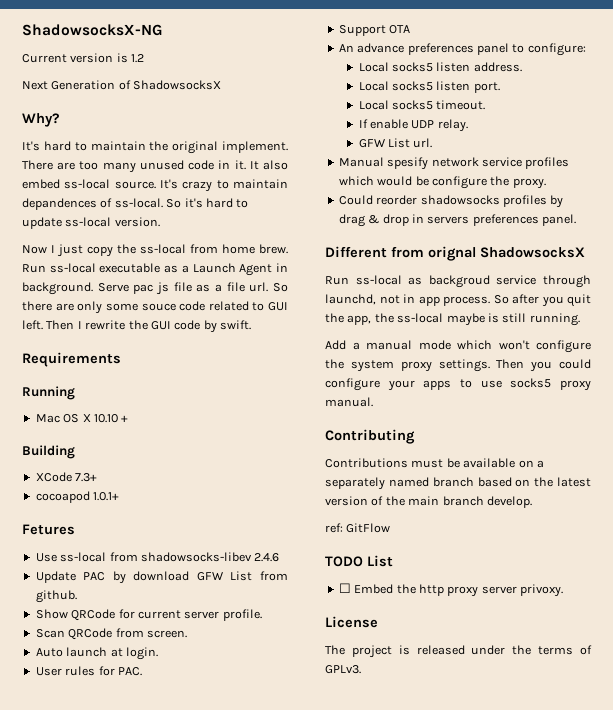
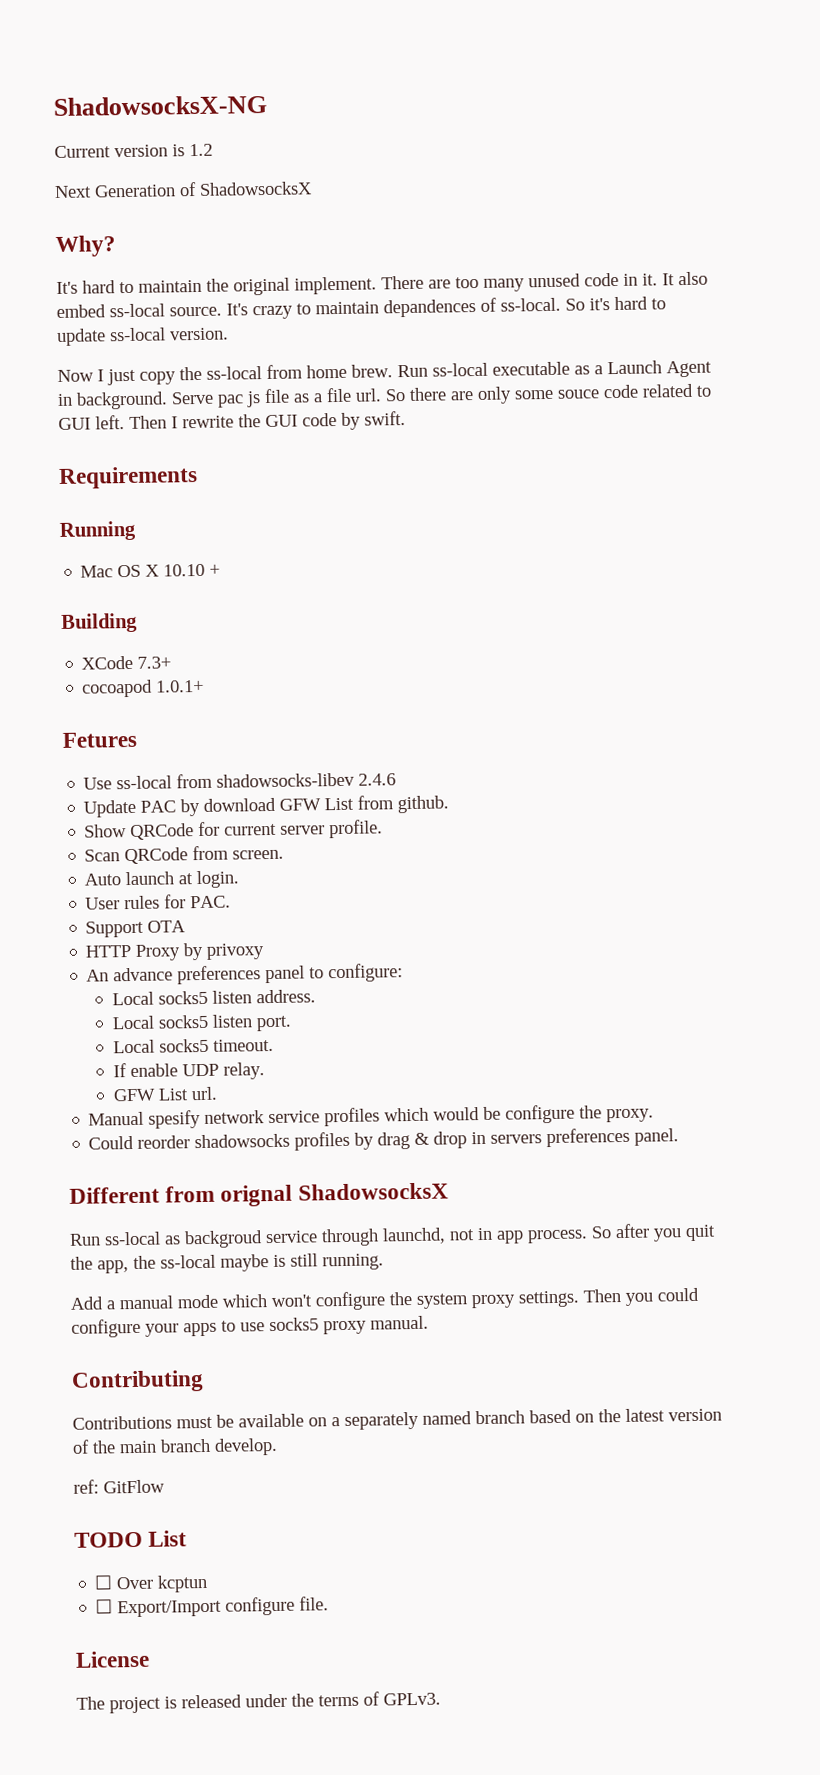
+ HTTP Proxy by privoxy
- ☐ Embed the http proxy server privoxy.
+ ☐ Over kcptun
+ ☐ Export/Import configure file.

